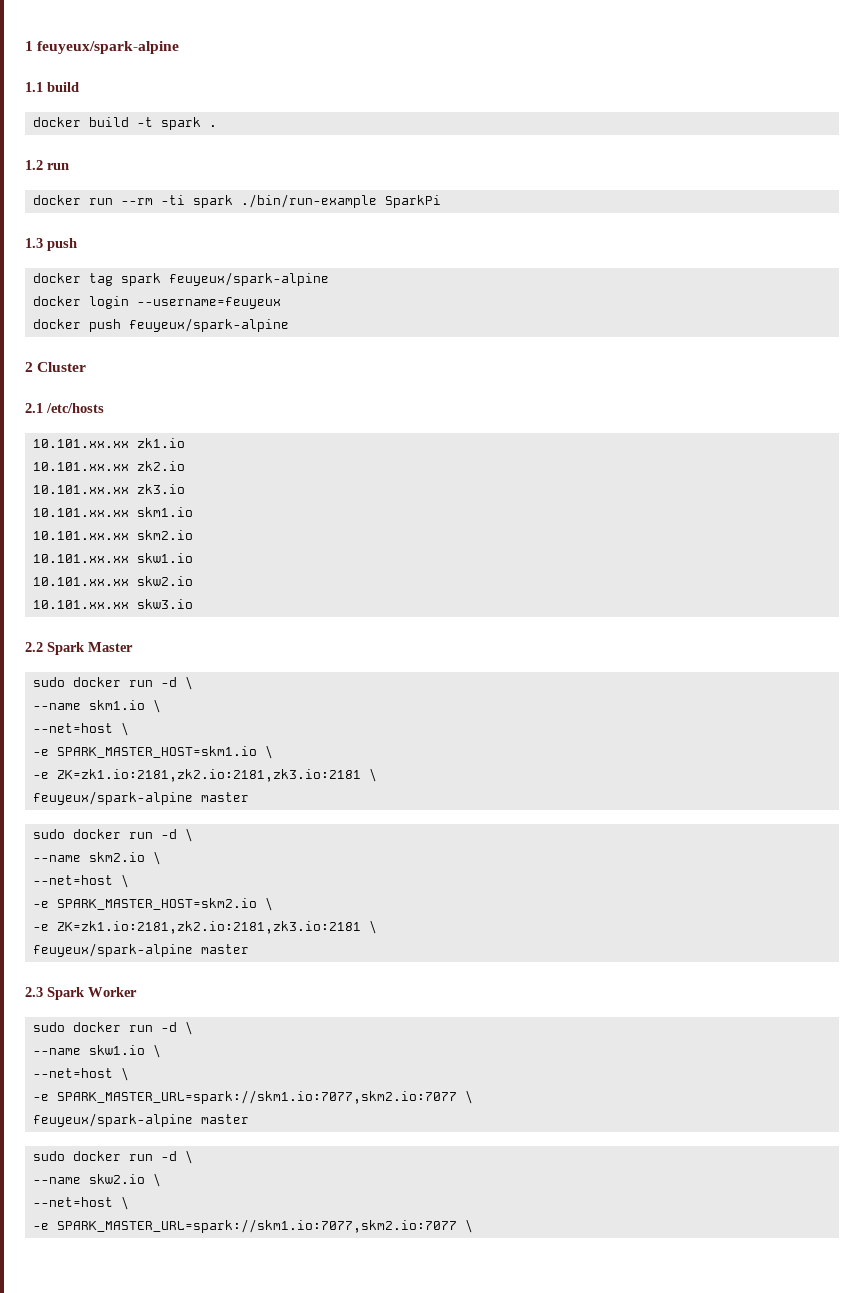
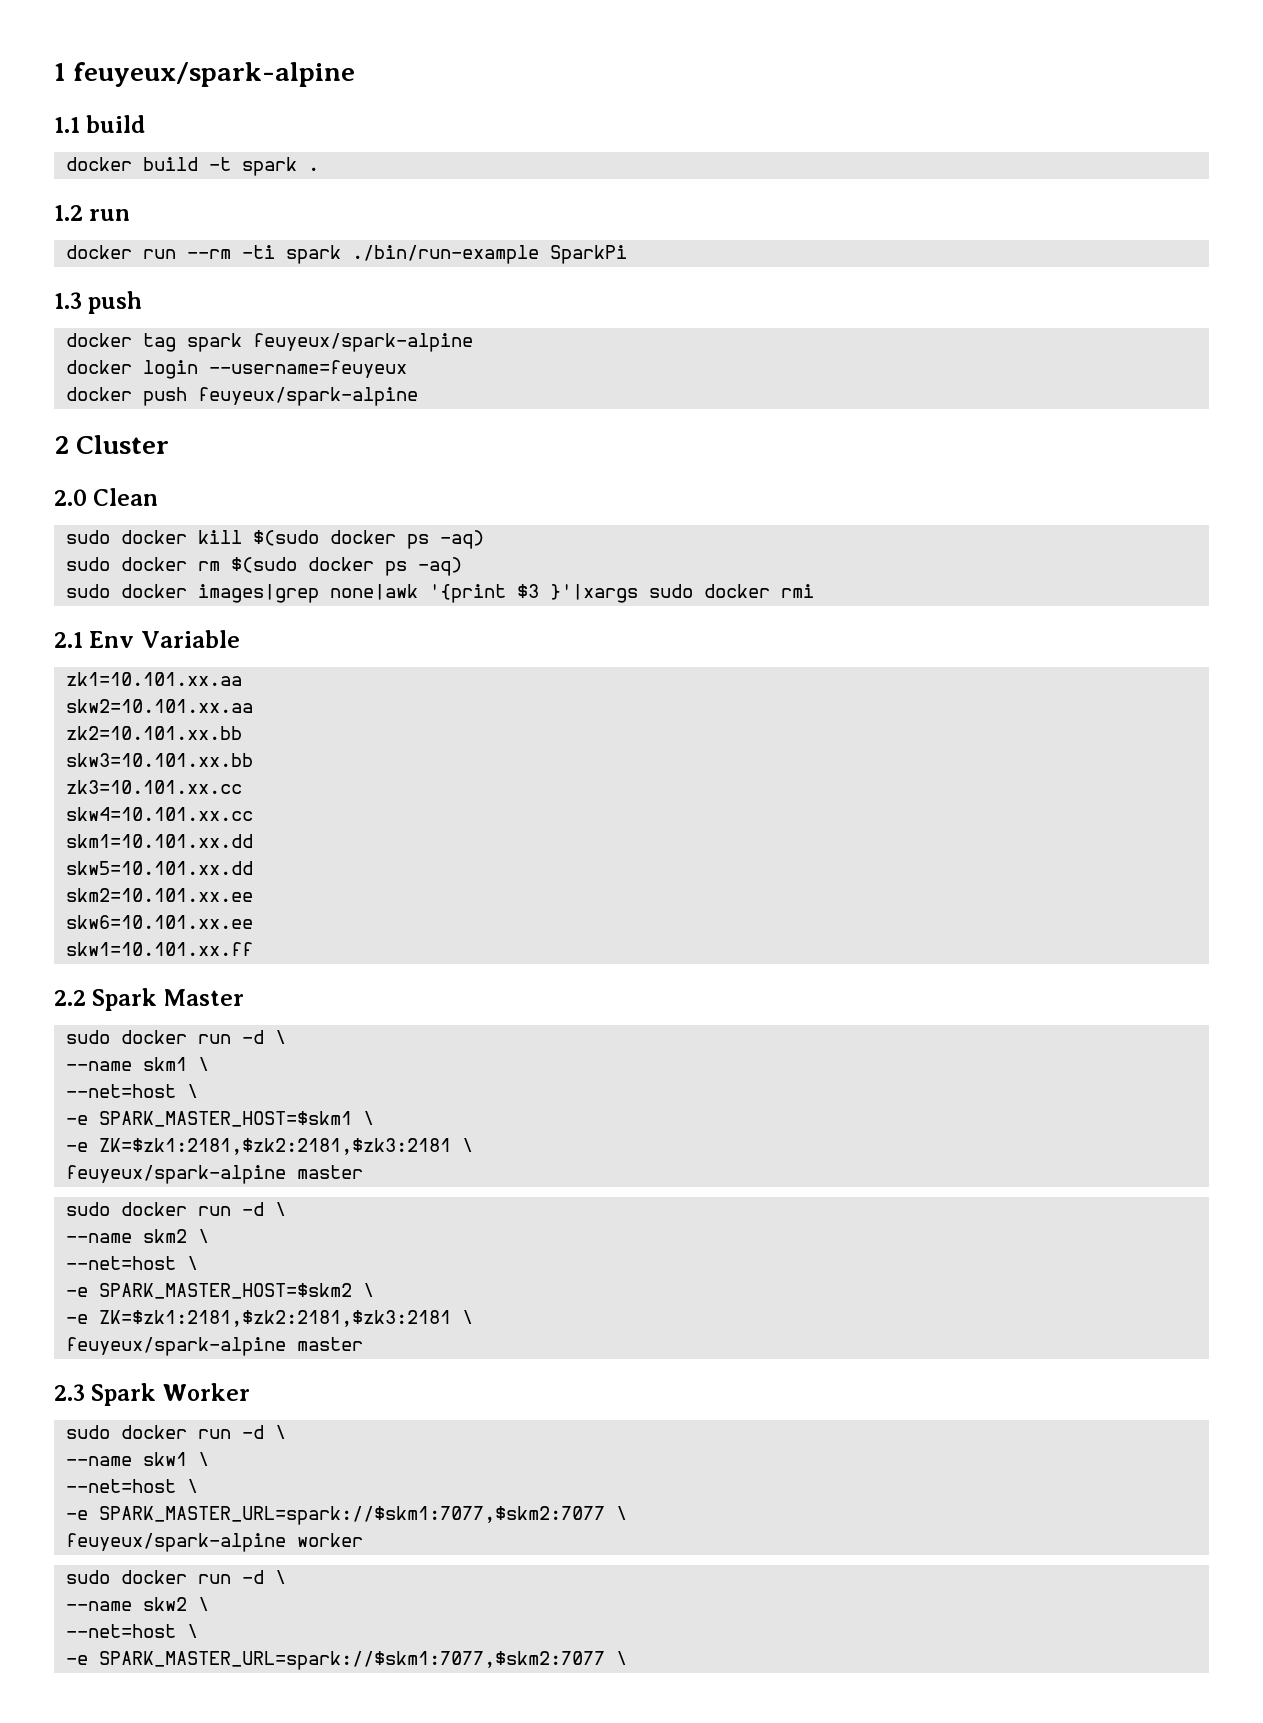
- 2.1 /etc/hosts
- 10.101.xx.xx zk1.io
- 10.101.xx.xx zk2.io
- 10.101.xx.xx zk3.io
- 10.101.xx.xx skm1.io
- 10.101.xx.xx skm2.io
- 10.101.xx.xx skw1.io
- 10.101.xx.xx skw2.io
- 10.101.xx.xx skw3.io
+ 2.0 Clean
+ sudo docker kill $(sudo docker ps -aq)
+ sudo docker rm $(sudo docker ps -aq)
+ sudo docker images|grep none|awk '{print $3 }'|xargs sudo docker rmi
+ 2.1 Env Variable
+ zk1=10.101.xx.aa
+ skw2=10.101.xx.aa
+ zk2=10.101.xx.bb
+ skw3=10.101.xx.bb
+ zk3=10.101.xx.cc
+ skw4=10.101.xx.cc
+ skm1=10.101.xx.dd
+ skw5=10.101.xx.dd
+ skm2=10.101.xx.ee
+ skw6=10.101.xx.ee
+ skw1=10.101.xx.ff
- --name skm1.io \
+ --name skm1 \
  --net=host \
- -e SPARK_MASTER_HOST=skm1.io \
- -e ZK=zk1.io:2181,zk2.io:2181,zk3.io:2181 \
+ -e SPARK_MASTER_HOST=$skm1 \
+ -e ZK=$zk1:2181,$zk2:2181,$zk3:2181 \
  feuyeux/spark-alpine master
  sudo docker run -d \
- --name skm2.io \
+ --name skm2 \
  --net=host \
- -e SPARK_MASTER_HOST=skm2.io \
- -e ZK=zk1.io:2181,zk2.io:2181,zk3.io:2181 \
+ -e SPARK_MASTER_HOST=$skm2 \
+ -e ZK=$zk1:2181,$zk2:2181,$zk3:2181 \
- --name skw1.io \
+ --name skw1 \
  --net=host \
- -e SPARK_MASTER_URL=spark://skm1.io:7077,skm2.io:7077 \
- feuyeux/spark-alpine master
+ -e SPARK_MASTER_URL=spark://$skm1:7077,$skm2:7077 \
+ feuyeux/spark-alpine worker
  sudo docker run -d \
- --name skw2.io \
+ --name skw2 \
  --net=host \
- -e SPARK_MASTER_URL=spark://skm1.io:7077,skm2.io:7077 \
+ -e SPARK_MASTER_URL=spark://$skm1:7077,$skm2:7077 \

